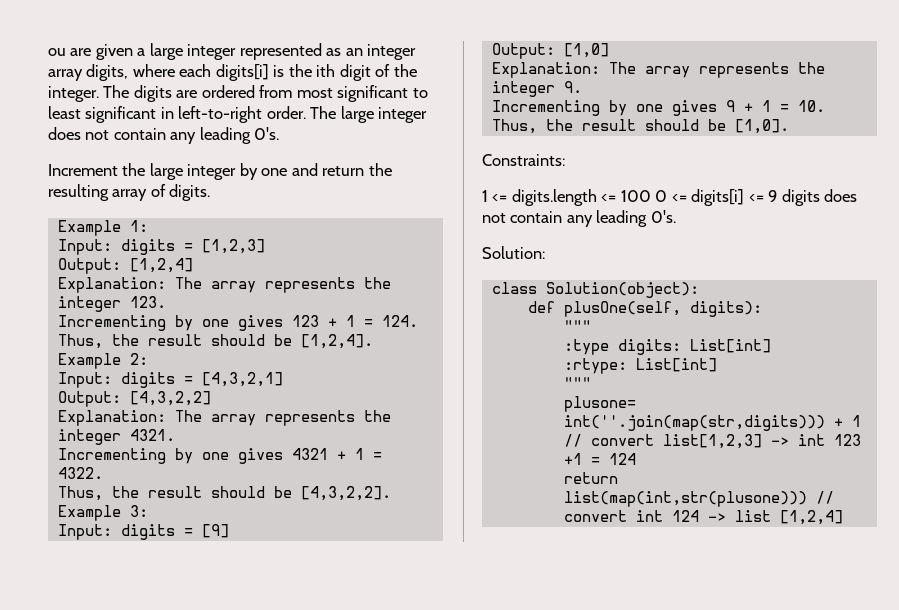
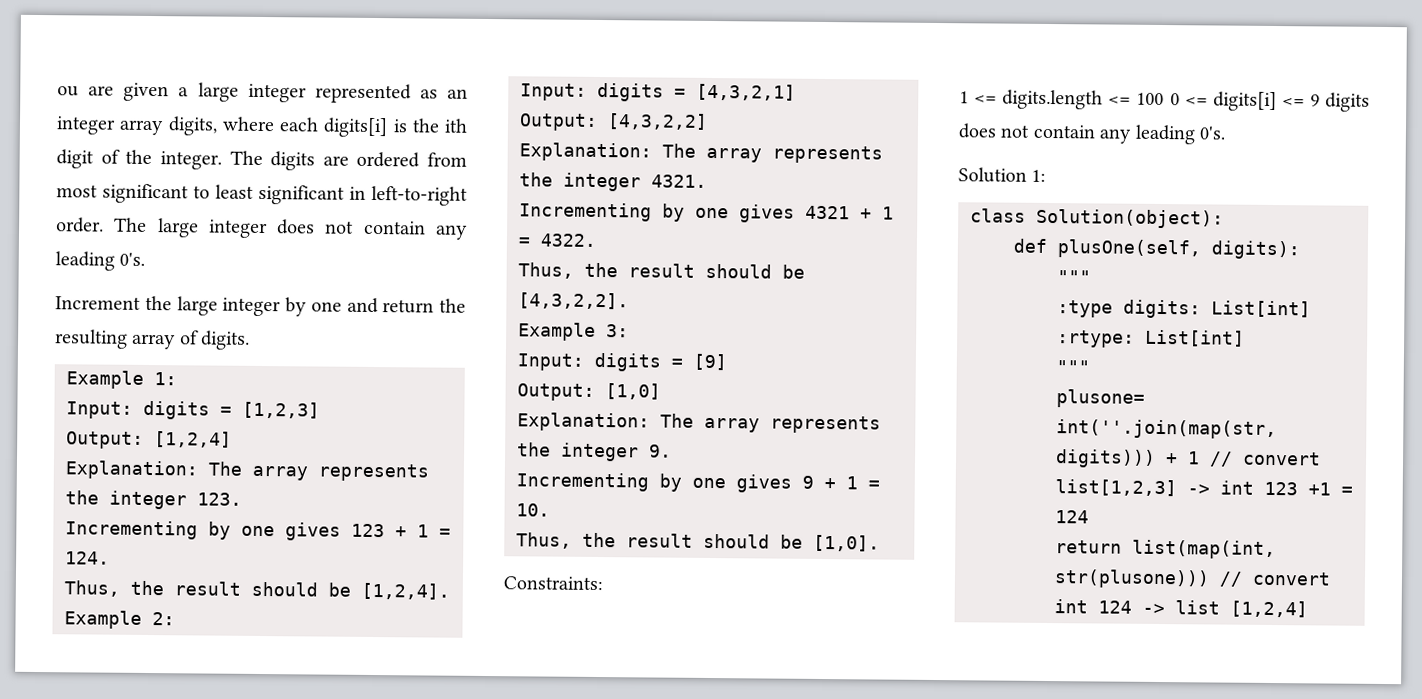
- Solution:
+ Solution 1:
- plusone= int(''.join(map(str,digits))) + 1 // convert list[1,2,3] -> int 123 +1 = 124
+ plusone= int(''.join(map(str, digits))) + 1 // convert list[1,2,3] -> int 123 +1 = 124
- return list(map(int,str(plusone))) // convert int 124 -> list [1,2,4]
+ return list(map(int, str(plusone))) // convert int 124 -> list [1,2,4]

